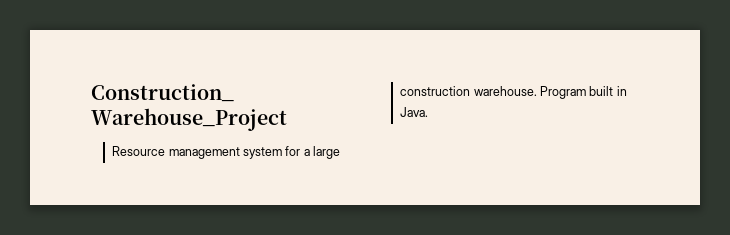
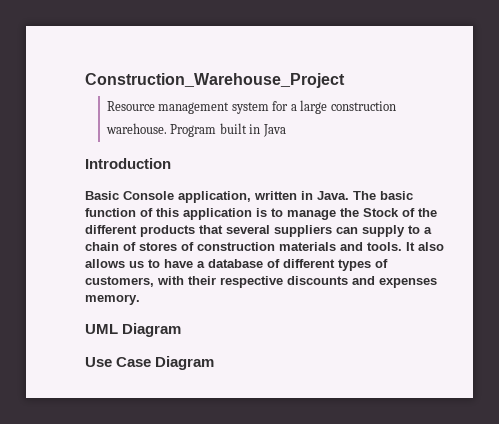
- Program built in Java.
+ Program built in Java
+ Introduction
+ Basic Console application, written in Java. The basic function of this application is to manage the Stock of the different products that several suppliers can supply to a chain of stores of construction materials and tools. It also allows us to have a database of different types of customers, with their respective discounts and expenses memory.
+ UML Diagram
+ Use Case Diagram

